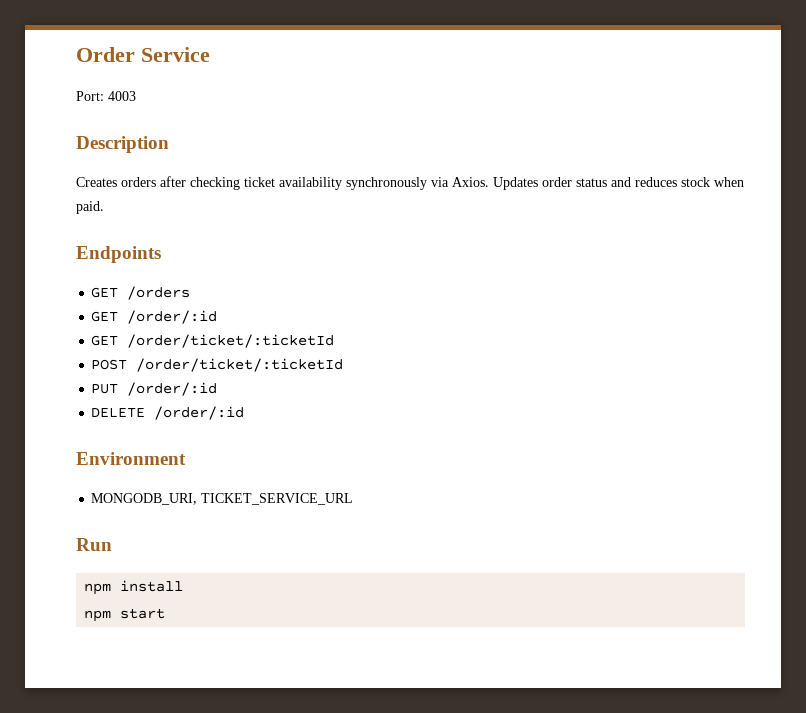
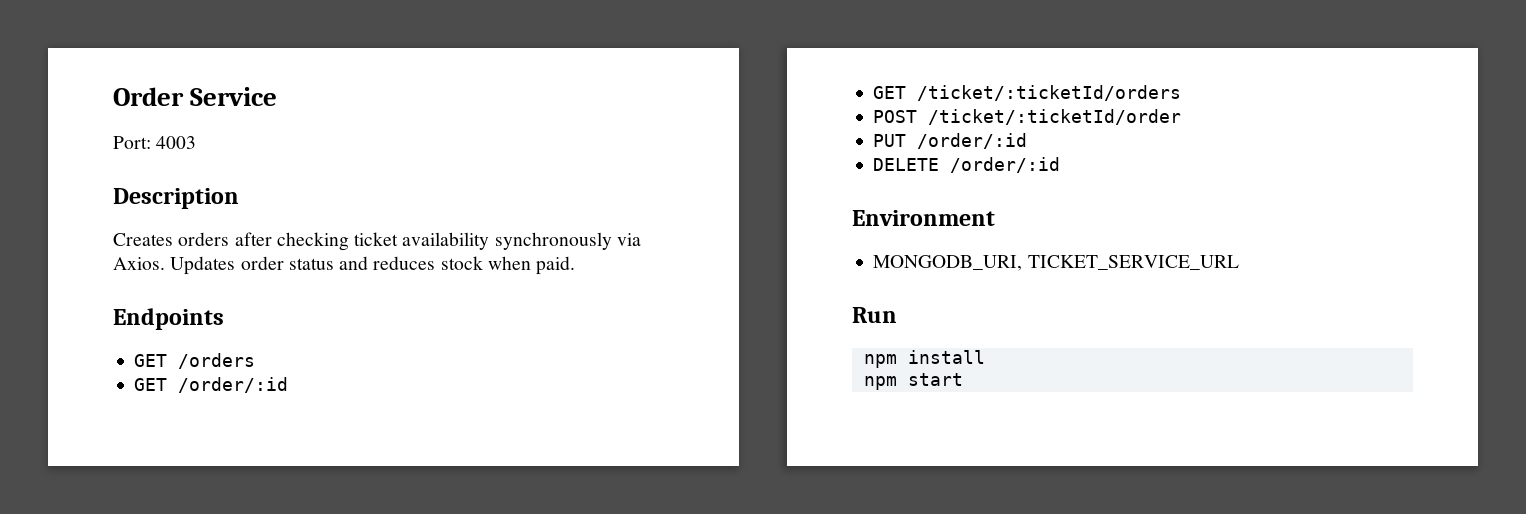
- GET /order/ticket/:ticketId
+ GET /ticket/:ticketId/orders
- POST /order/ticket/:ticketId
+ POST /ticket/:ticketId/order

